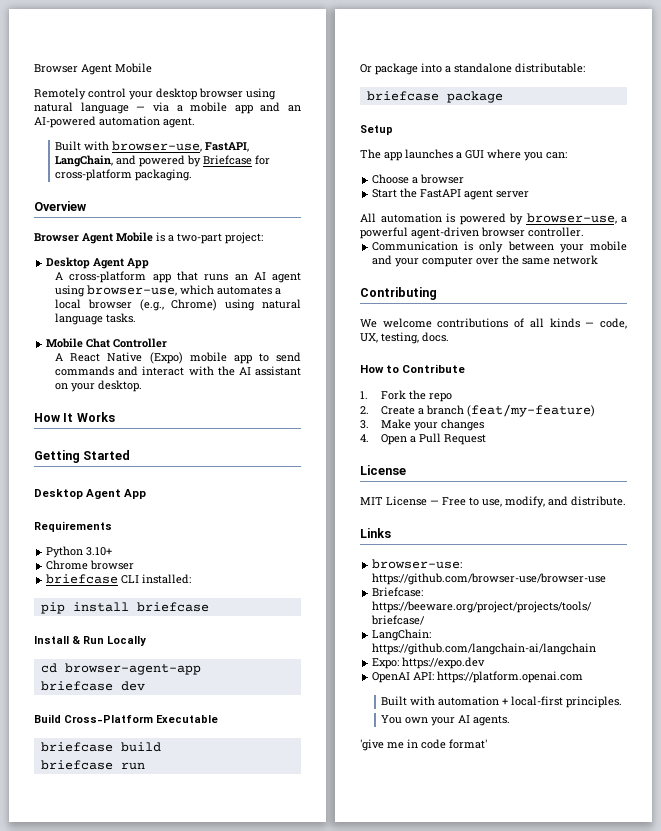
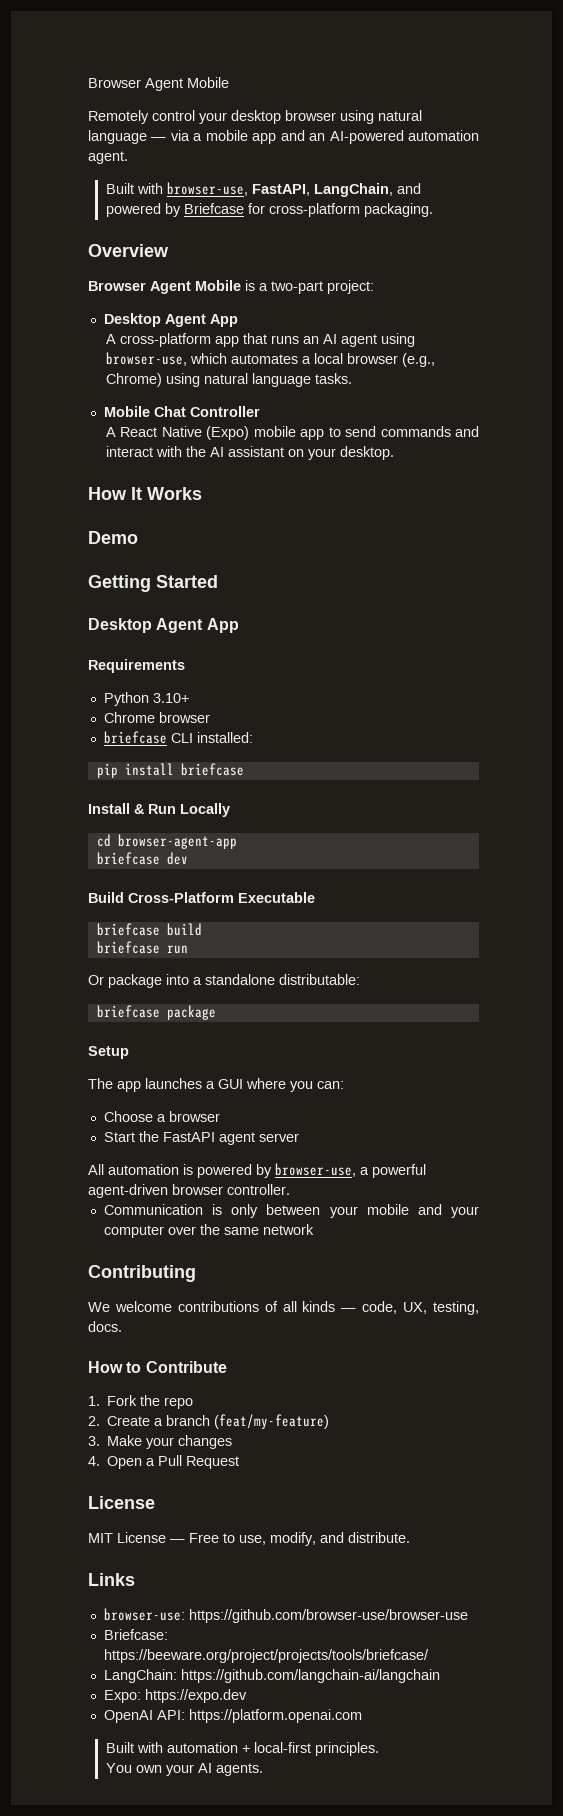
+ Demo
- 'give me in code format'

